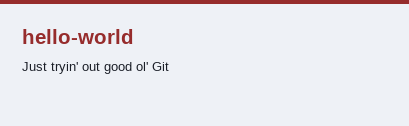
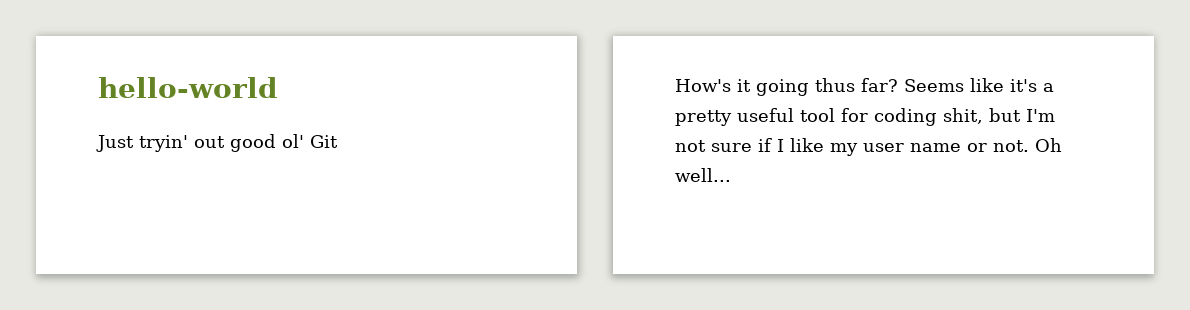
+ How's it going thus far? Seems like it's a pretty useful tool for coding shit, but I'm not sure if I like my user name or not. Oh well...

